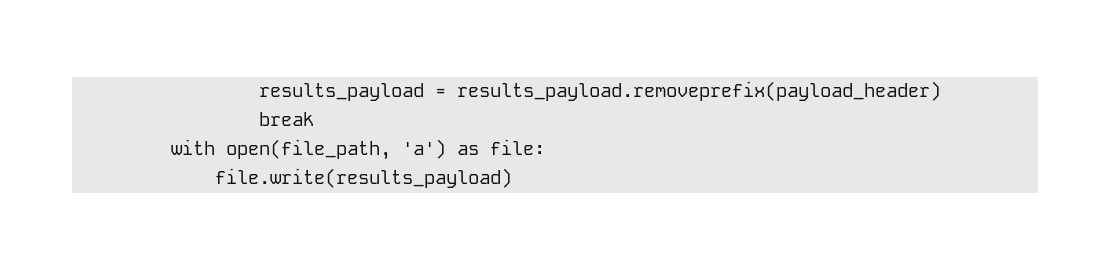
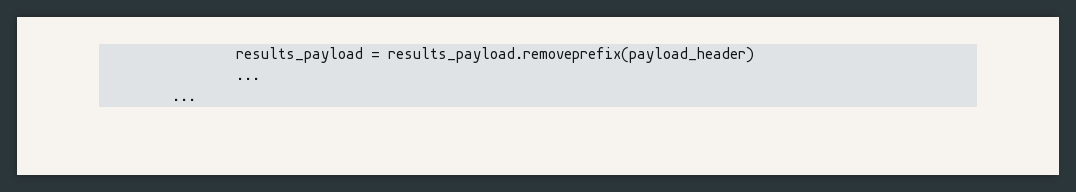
  results_payload = results_payload.removeprefix(payload_header)
- break
- with open(file_path, 'a') as file:
- file.write(results_payload)
+ ...
+ ...

